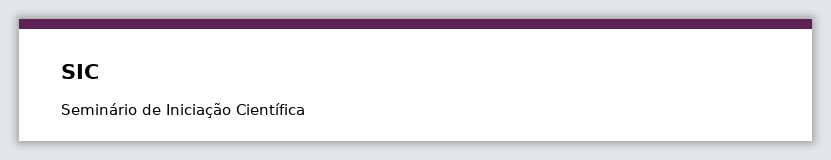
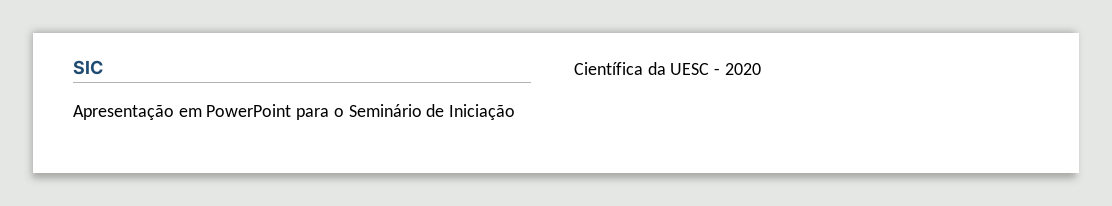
- Seminário de Iniciação Científica
+ Apresentação em PowerPoint para o Seminário de Iniciação Científica da UESC - 2020

